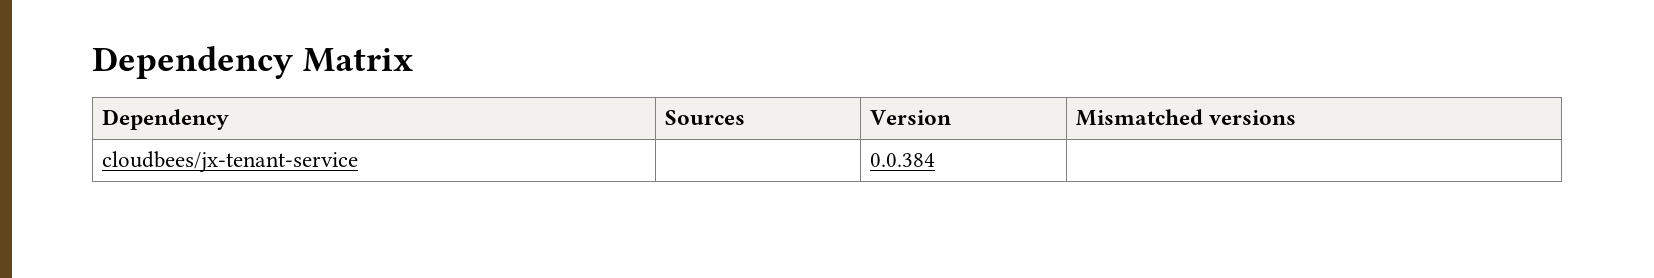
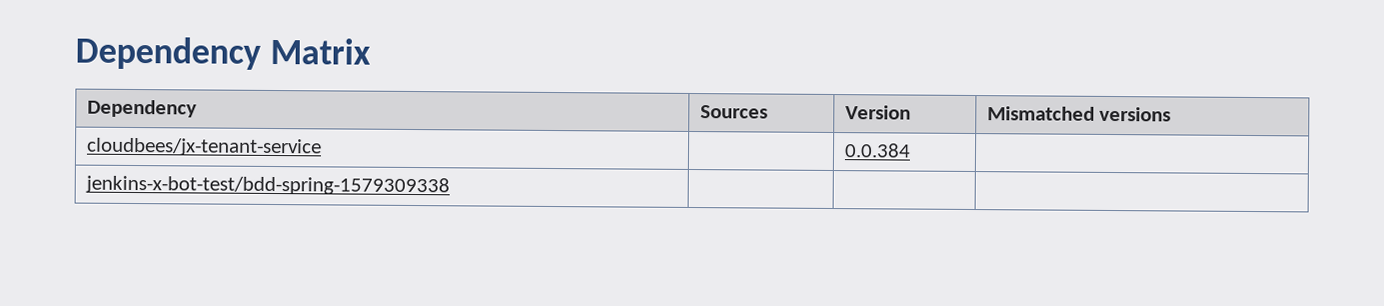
+ jenkins-x-bot-test/bdd-spring-1579309338 | | |

